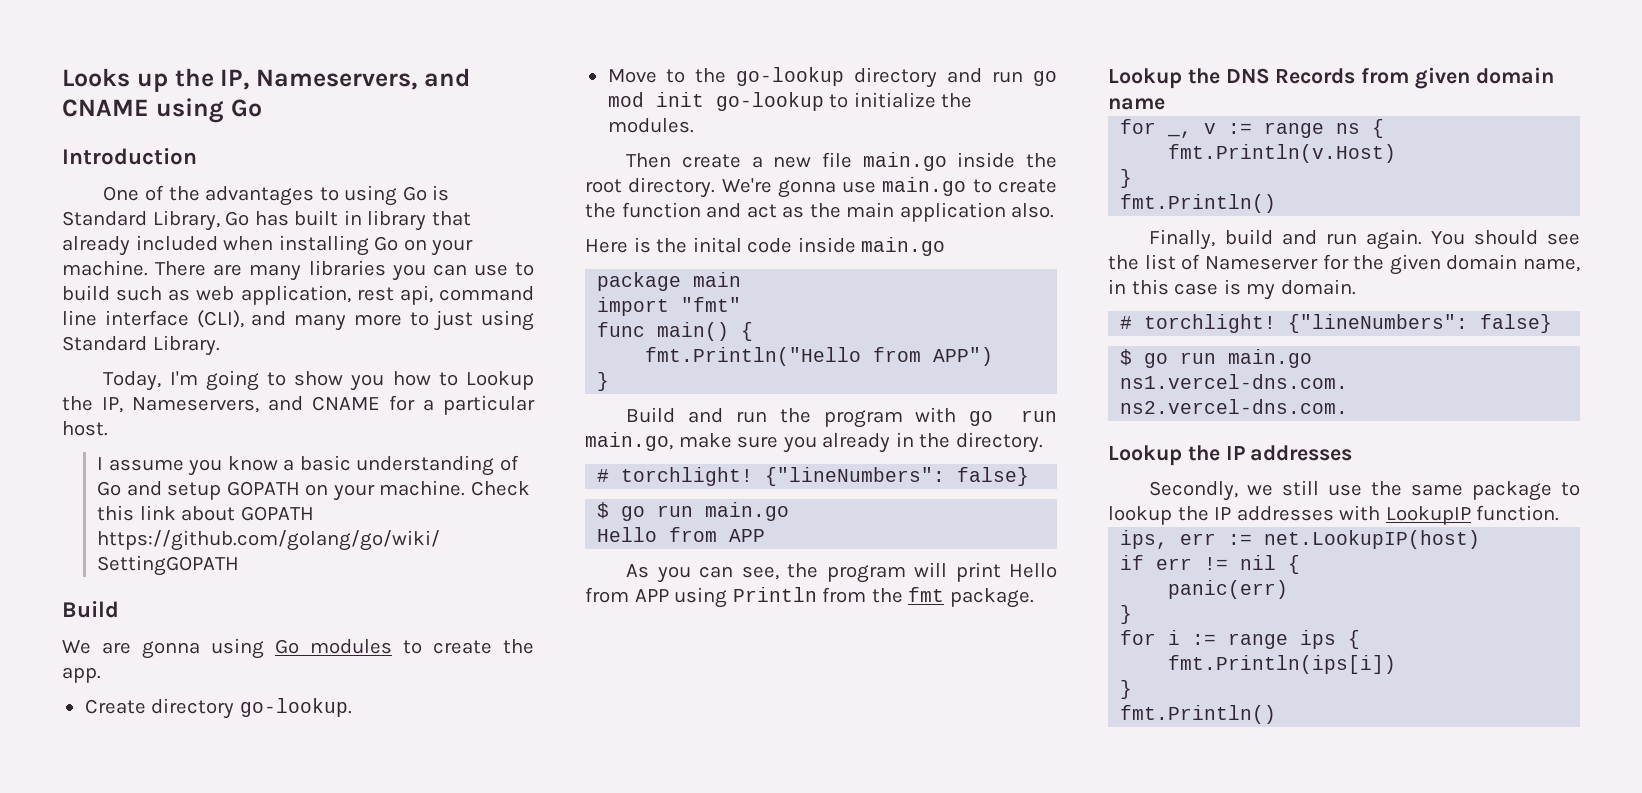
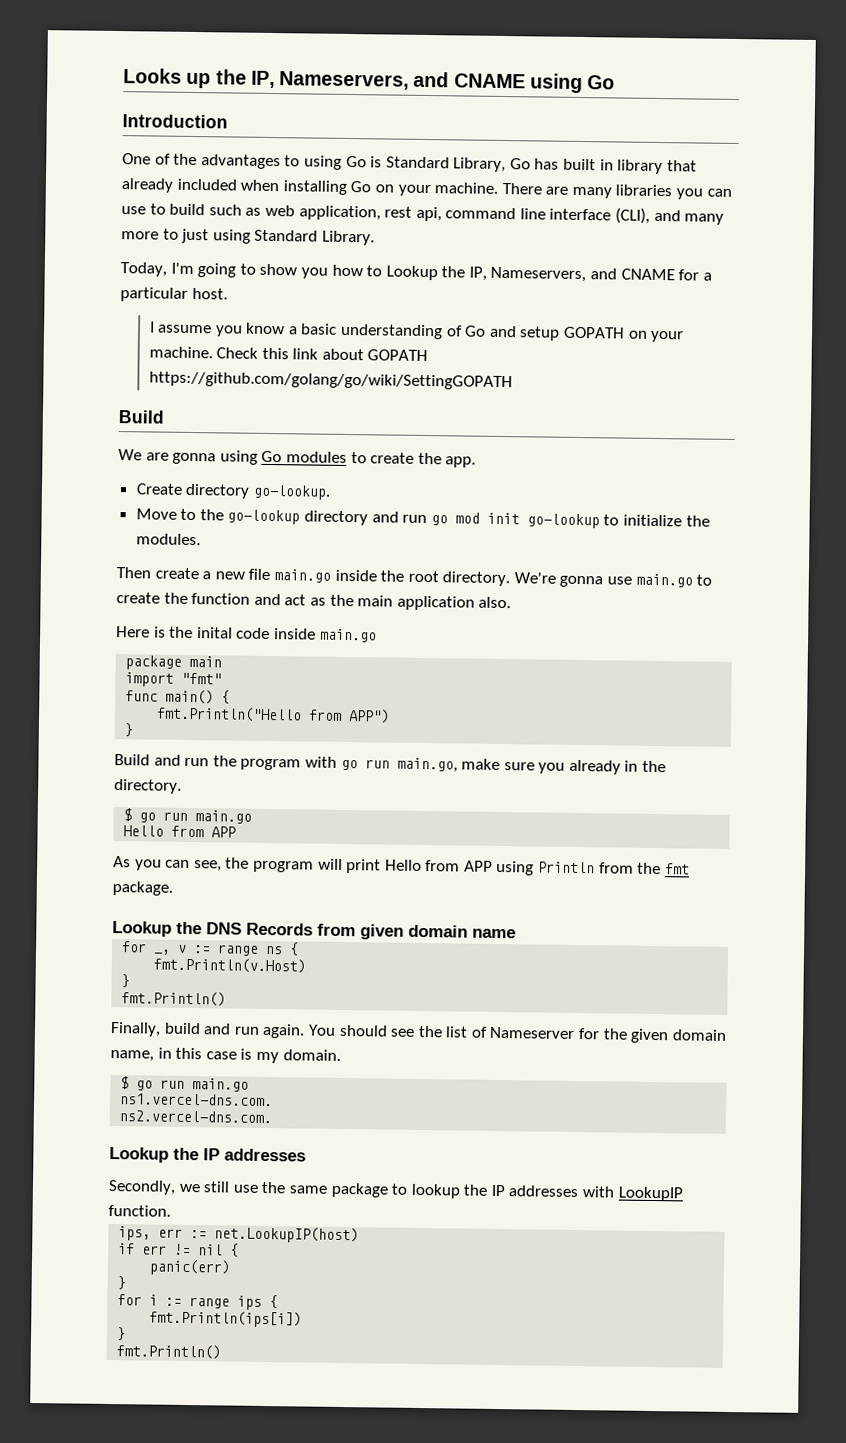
  Build and run the program with go run main.go, make sure you already in the directory.
- # torchlight! {"lineNumbers": false}
  You should see the list of Nameserver for the given domain name, in this case is my domain.
- # torchlight! {"lineNumbers": false}

